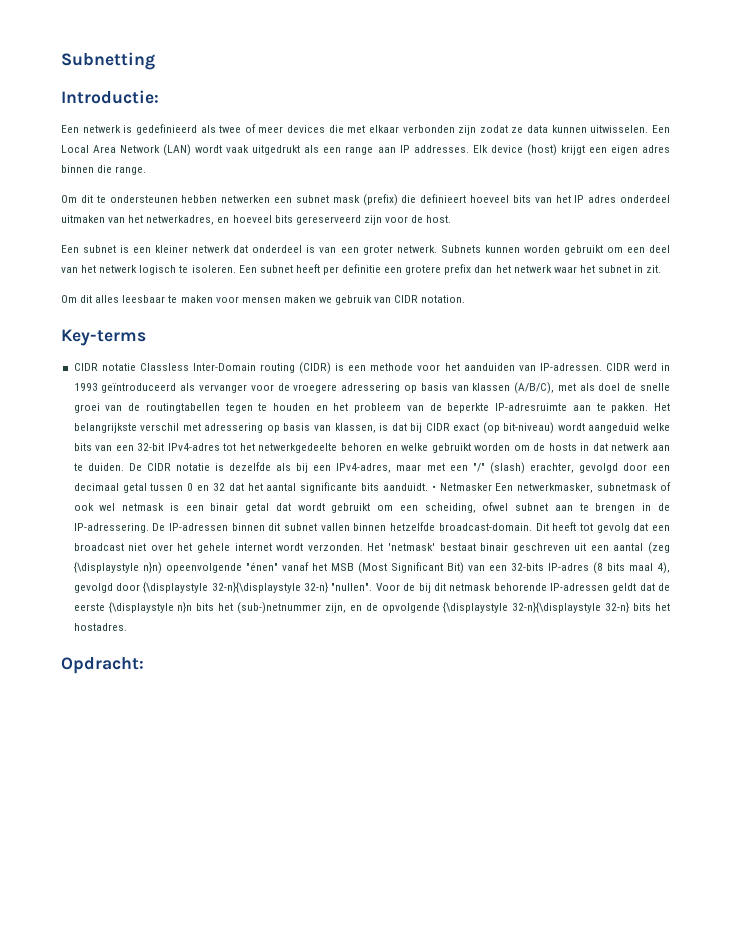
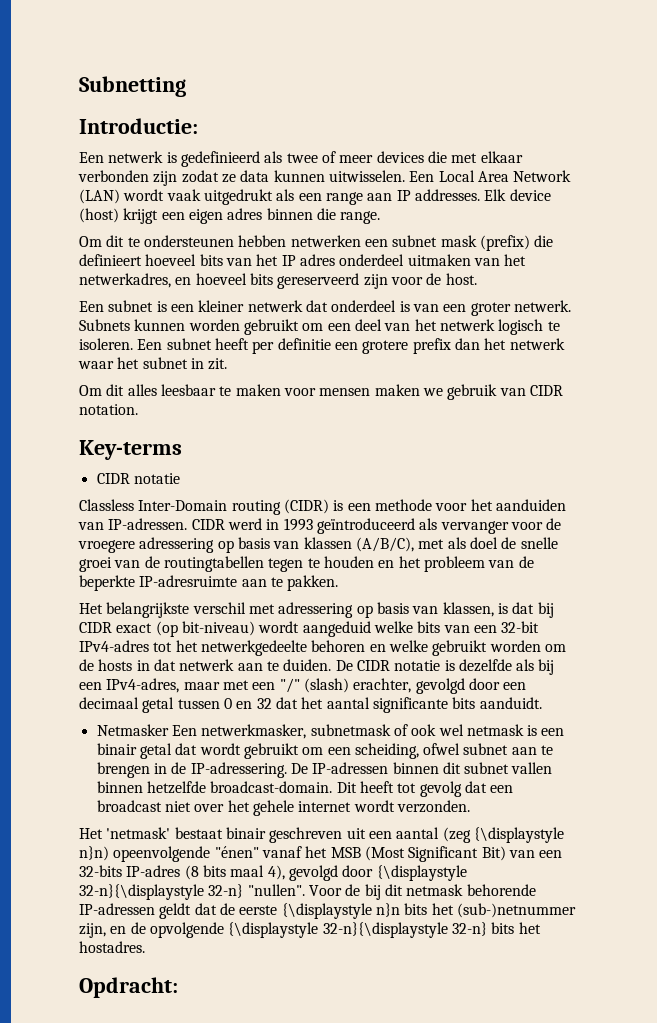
  Key-terms
- CIDR notatie Classless Inter-Domain routing (CIDR) is een methode voor het aanduiden van IP-adressen.
+ CIDR notatie
+ Classless Inter-Domain routing (CIDR) is een methode voor het aanduiden van IP-adressen.
- CIDR werd in 1993 geïntroduceerd als vervanger voor de vroegere adressering op basis van klassen (A/B/C), met als doel de snelle groei van de routingtabellen tegen te houden en het probleem van de beperkte IP-adresruimte aan te pakken. Het belangrijkste verschil met adressering op basis van klassen, is dat bij CIDR exact (op bit-niveau) wordt aangeduid welke bits van een 32-bit IPv4-adres tot het netwerkgedeelte behoren en welke gebruikt worden om de hosts in dat netwerk aan te duiden.
+ CIDR werd in 1993 geïntroduceerd als vervanger voor de vroegere adressering op basis van klassen (A/B/C), met als doel de snelle groei van de routingtabellen tegen te houden en het probleem van de beperkte IP-adresruimte aan te pakken.
+ Het belangrijkste verschil met adressering op basis van klassen, is dat bij CIDR exact (op bit-niveau) wordt aangeduid welke bits van een 32-bit IPv4-adres tot het netwerkgedeelte behoren en welke gebruikt worden om de hosts in dat netwerk aan te duiden.
- De CIDR notatie is dezelfde als bij een IPv4-adres, maar met een "/" (slash) erachter, gevolgd door een decimaal getal tussen 0 en 32 dat het aantal significante bits aanduidt. • Netmasker Een netwerkmasker, subnetmask of ook wel netmask is een binair getal dat wordt gebruikt om een scheiding, ofwel subnet aan te brengen in de IP-adressering.
+ De CIDR notatie is dezelfde als bij een IPv4-adres, maar met een "/" (slash) erachter, gevolgd door een decimaal getal tussen 0 en 32 dat het aantal significante bits aanduidt.
+ Netmasker Een netwerkmasker, subnetmask of ook wel netmask is een binair getal dat wordt gebruikt om een scheiding, ofwel subnet aan te brengen in de IP-adressering.
- Dit heeft tot gevolg dat een broadcast niet over het gehele internet wordt verzonden. Het 'netmask' bestaat binair geschreven uit een aantal (zeg {\displaystyle n}n) opeenvolgende "énen" vanaf het MSB (Most Significant Bit) van een 32-bits IP-adres (8 bits maal 4), gevolgd door {\displaystyle 32-n}{\displaystyle 32-n} "nullen".
+ Dit heeft tot gevolg dat een broadcast niet over het gehele internet wordt verzonden.
+ Het 'netmask' bestaat binair geschreven uit een aantal (zeg {\displaystyle n}n) opeenvolgende "énen" vanaf het MSB (Most Significant Bit) van een 32-bits IP-adres (8 bits maal 4), gevolgd door {\displaystyle 32-n}{\displaystyle 32-n} "nullen".

